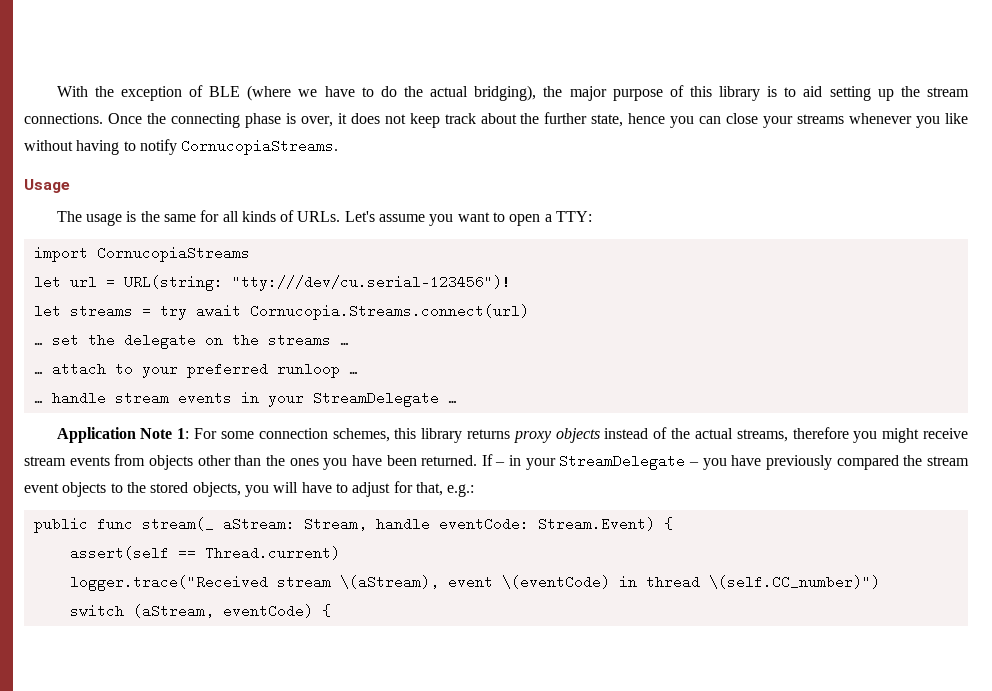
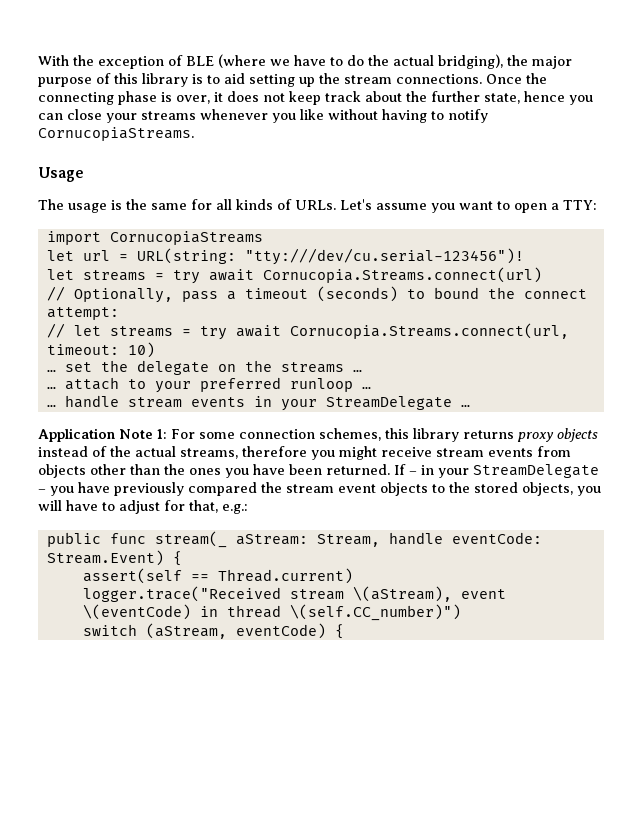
+ // Optionally, pass a timeout (seconds) to bound the connect attempt:
+ // let streams = try await Cornucopia.Streams.connect(url, timeout: 10)

